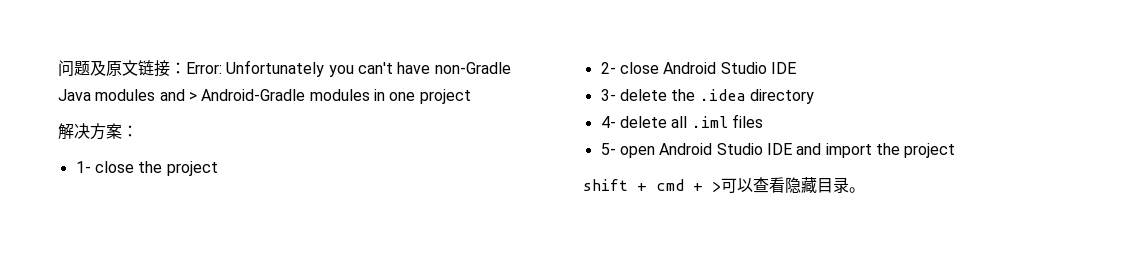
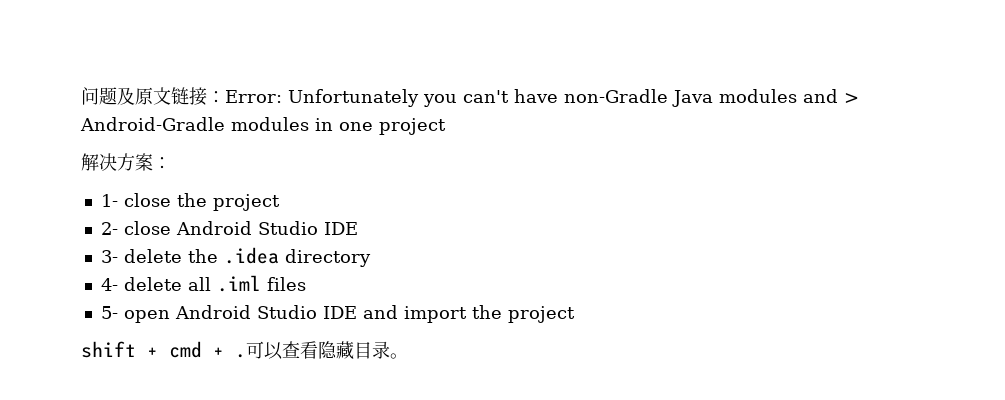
- shift + cmd + >可以查看隐藏目录。
+ shift + cmd + .可以查看隐藏目录。

